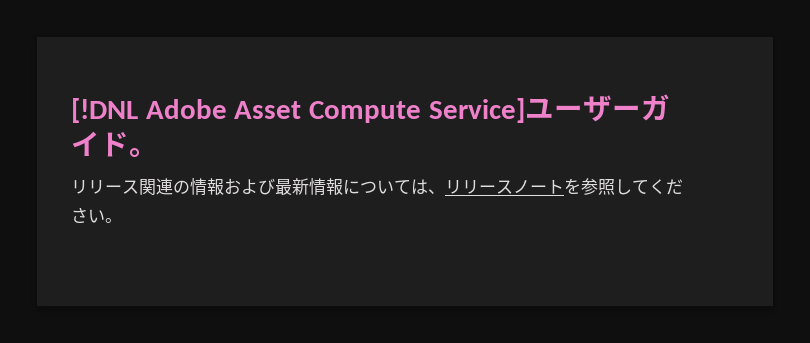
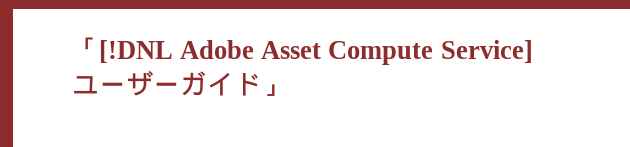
- [!DNL Adobe Asset Compute Service]ユーザーガイド。
- リリース関連の情報および最新情報については、リリースノートを参照してください。
+ 「[!DNL Adobe Asset Compute Service]ユーザーガイド」

